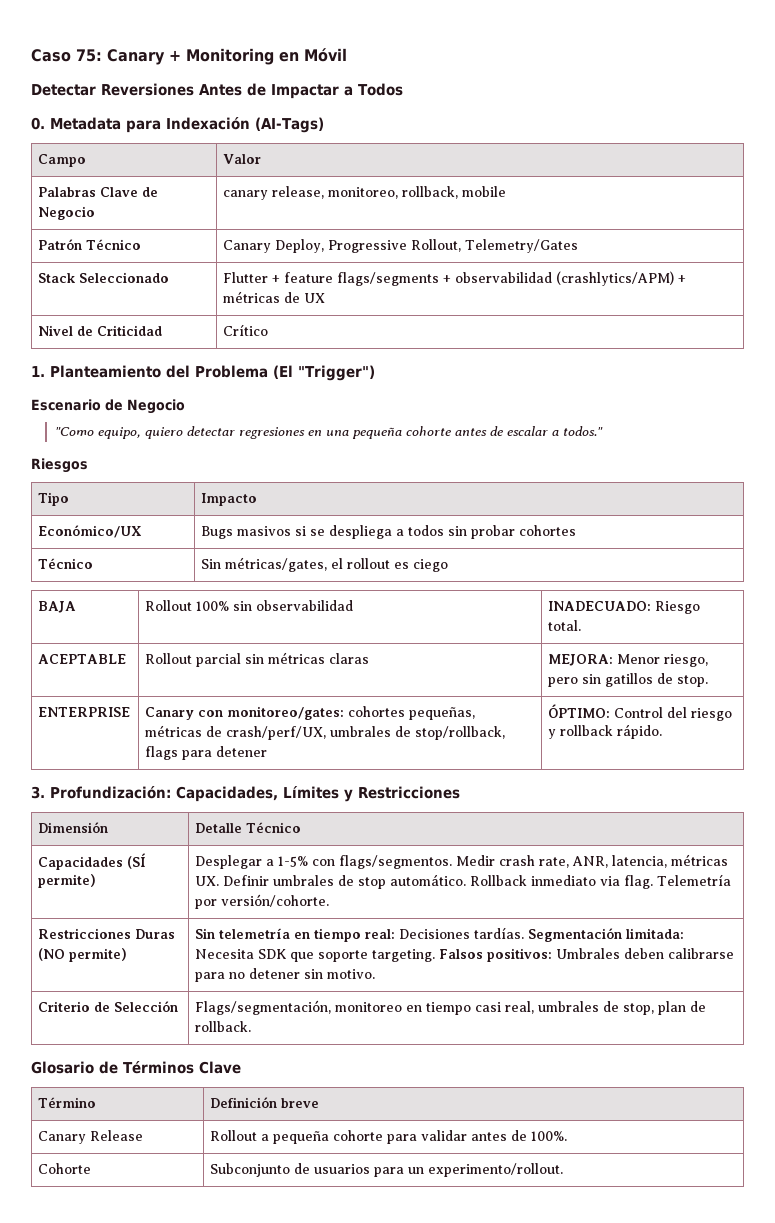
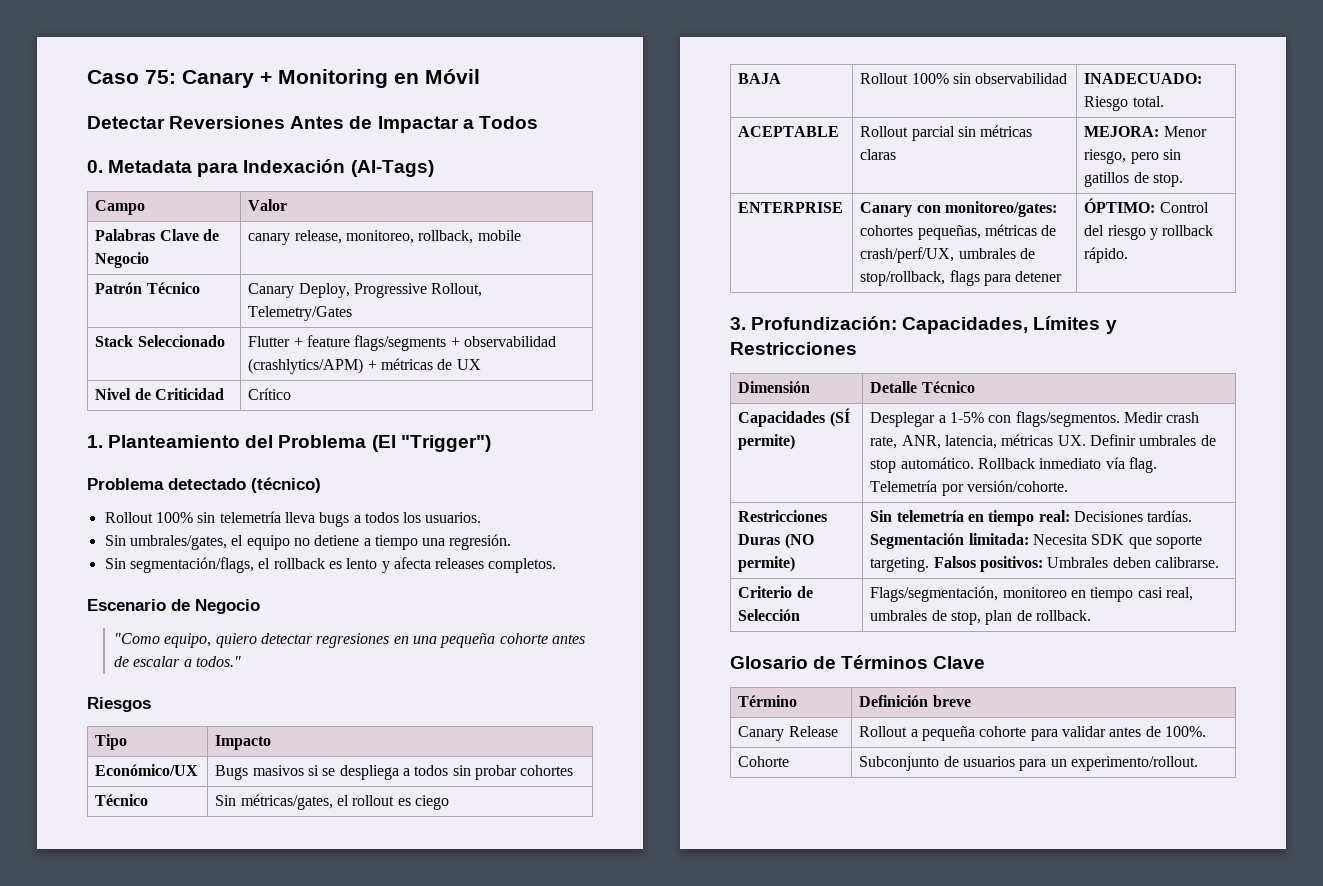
+ Problema detectado (técnico)
+ Rollout 100% sin telemetría lleva bugs a todos los usuarios.
+ Sin umbrales/gates, el equipo no detiene a tiempo una regresión.
+ Sin segmentación/flags, el rollback es lento y afecta releases completos.
- Capacidades (SÍ permite) | Desplegar a 1-5% con flags/segmentos. Medir crash rate, ANR, latencia, métricas UX. Definir umbrales de stop automático. Rollback inmediato via flag. Telemetría por versión/cohorte.
+ Capacidades (SÍ permite) | Desplegar a 1-5% con flags/segmentos. Medir crash rate, ANR, latencia, métricas UX. Definir umbrales de stop automático. Rollback inmediato vía flag. Telemetría por versión/cohorte.
- Restricciones Duras (NO permite) | Sin telemetría en tiempo real: Decisiones tardías. Segmentación limitada: Necesita SDK que soporte targeting. Falsos positivos: Umbrales deben calibrarse para no detener sin motivo.
+ Restricciones Duras (NO permite) | Sin telemetría en tiempo real: Decisiones tardías. Segmentación limitada: Necesita SDK que soporte targeting. Falsos positivos: Umbrales deben calibrarse.

